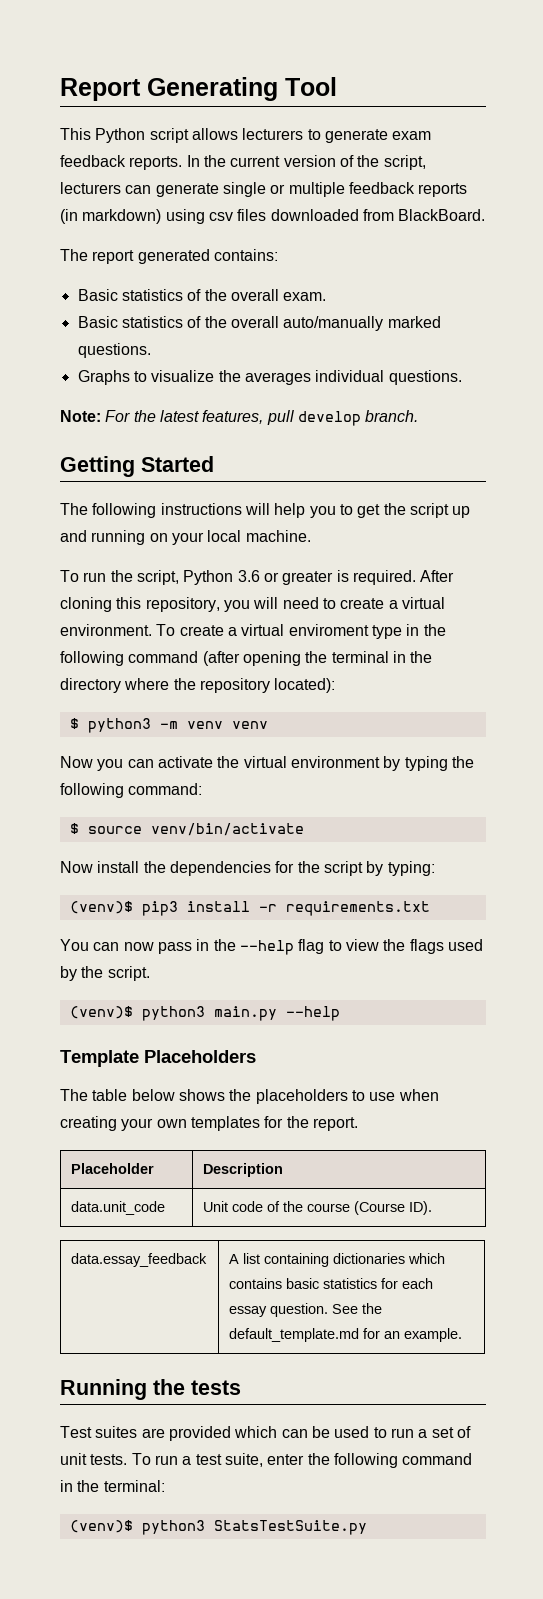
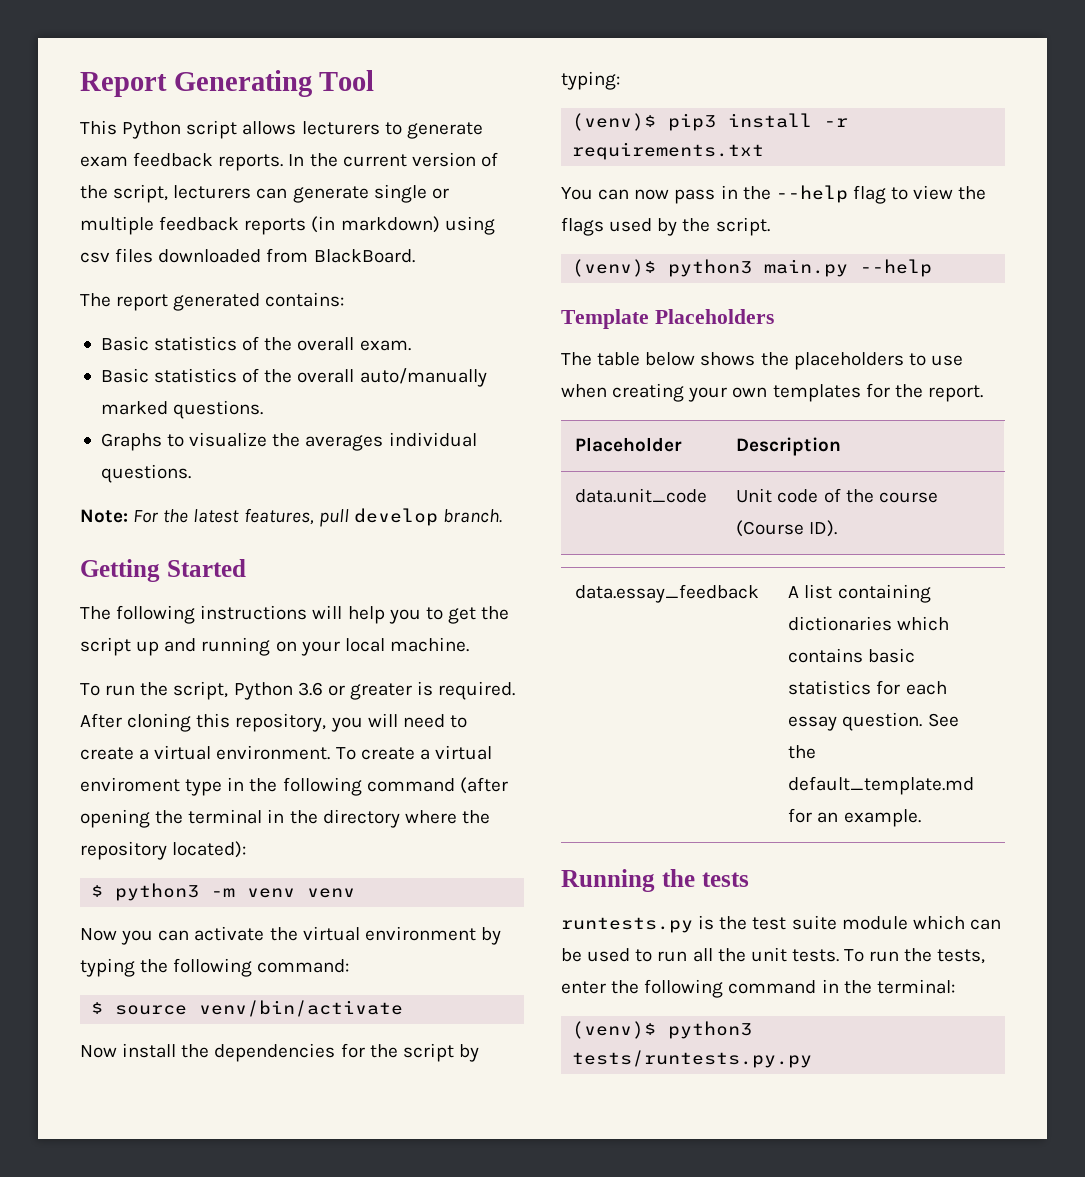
- Test suites are provided which can be used to run a set of unit tests.
+ runtests.py is the test suite module which can be used to run all the unit tests.
- To run a test suite, enter the following command in the terminal:
+ To run the tests, enter the following command in the terminal:
- (venv)$ python3 StatsTestSuite.py
+ (venv)$ python3 tests/runtests.py.py

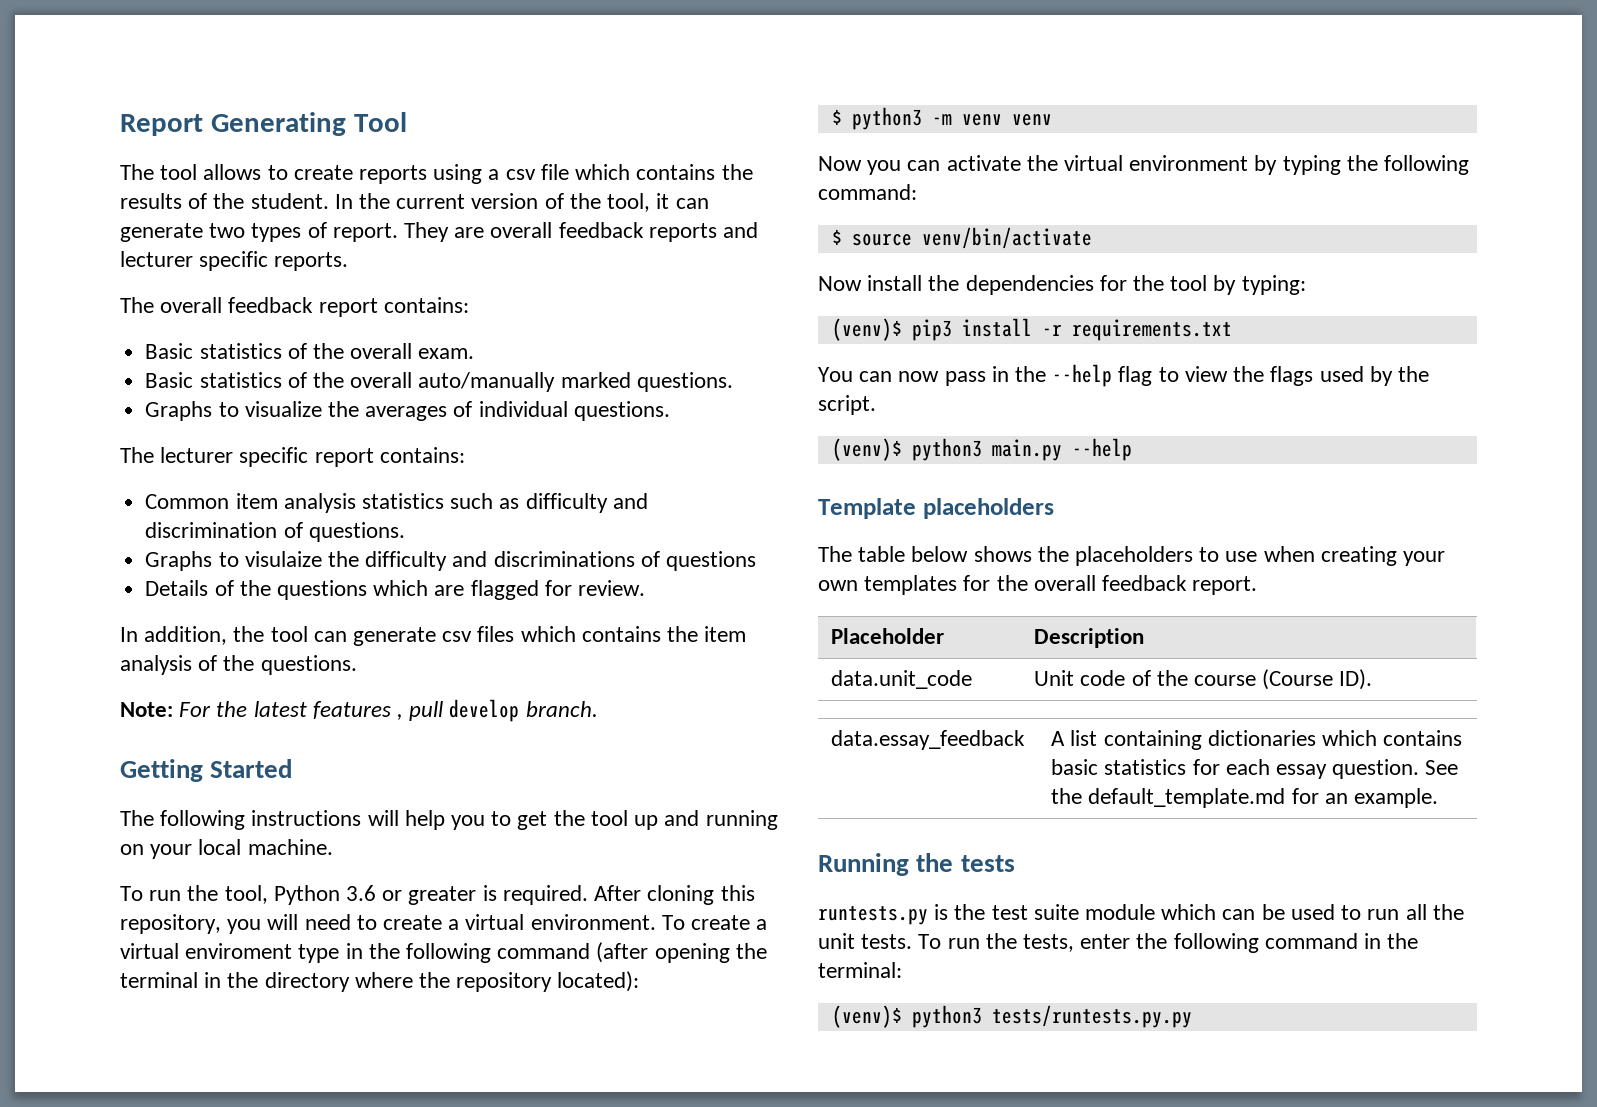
- This Python script allows lecturers to generate exam feedback reports.
+ The tool allows to create reports using a csv file which contains the results of the student.
- In the current version of the script, lecturers can generate single or multiple feedback reports (in markdown) using csv files downloaded from BlackBoard.
- The report generated contains:
+ In the current version of the tool, it can generate two types of report. They are overall feedback reports and lecturer specific reports.
+ The overall feedback report contains:
- Graphs to visualize the averages individual questions.
+ Graphs to visualize the averages of individual questions.
+ The lecturer specific report contains:
+ Common item analysis statistics such as difficulty and discrimination of questions.
+ Graphs to visulaize the difficulty and discriminations of questions
+ Details of the questions which are flagged for review.
+ In addition, the tool can generate csv files which contains the item analysis of the questions.
- Note: For the latest features, pull develop branch.
+ Note: For the latest features , pull develop branch.
- The following instructions will help you to get the script up and running on your local machine.
+ The following instructions will help you to get the tool up and running on your local machine.
- To run the script, Python 3.6 or greater is required.
+ To run the tool, Python 3.6 or greater is required.
- Now install the dependencies for the script by typing:
+ Now install the dependencies for the tool by typing:
- Template Placeholders
+ Template placeholders
- The table below shows the placeholders to use when creating your own templates for the report.
+ The table below shows the placeholders to use when creating your own templates for the overall feedback report.

